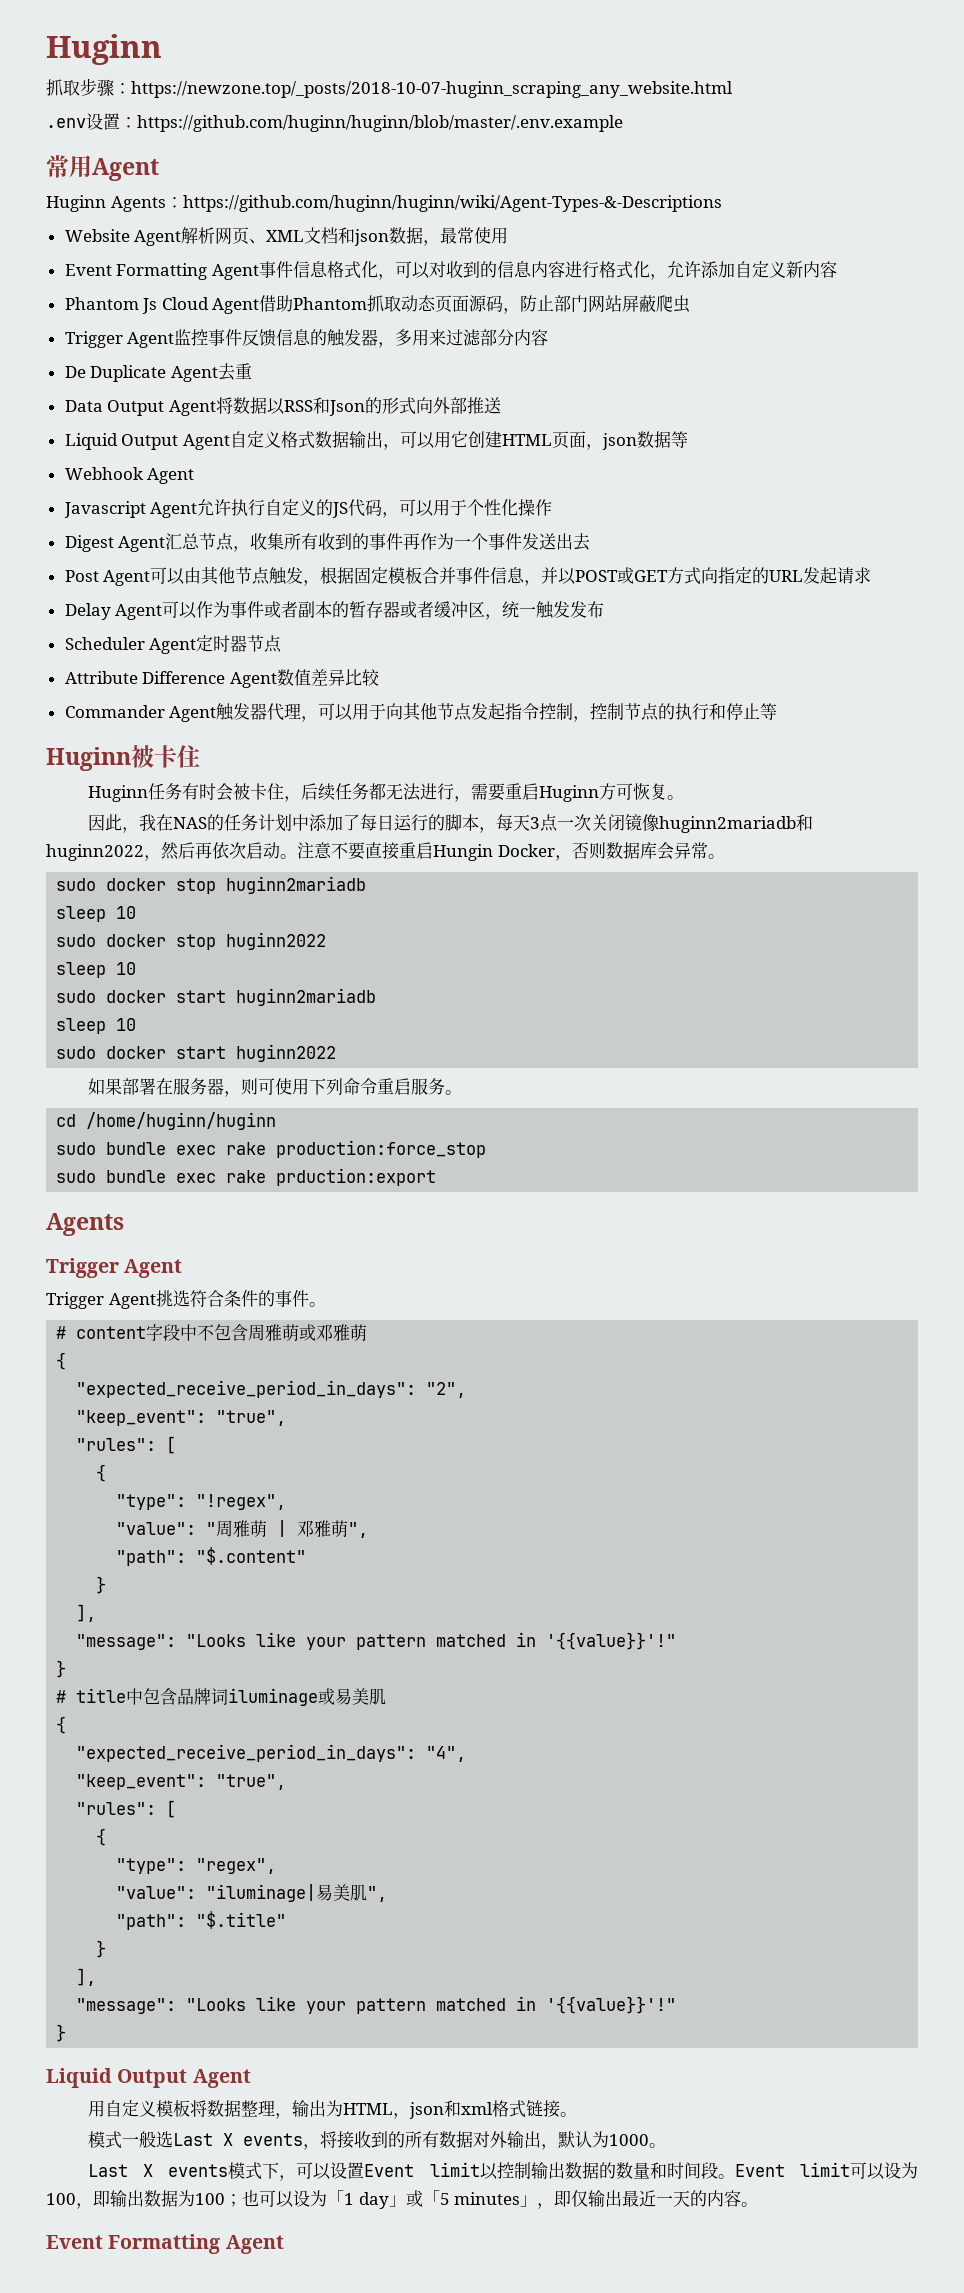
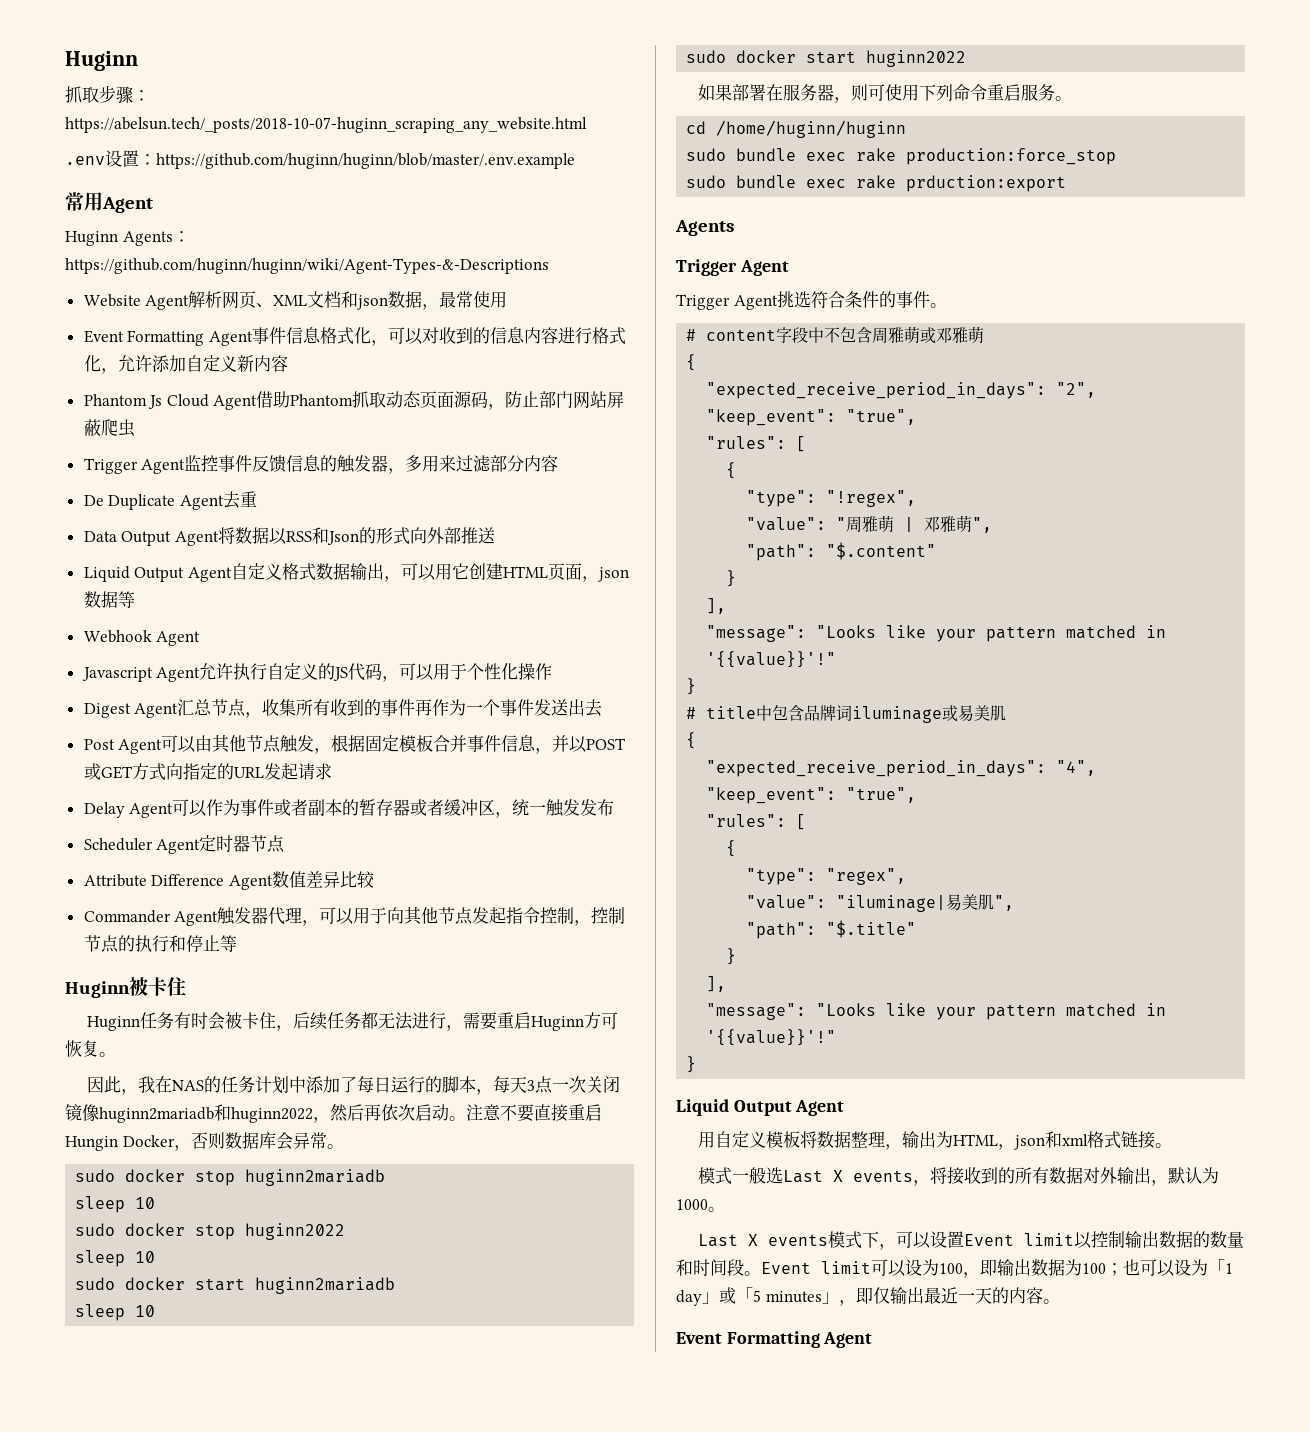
- 抓取步骤：https://newzone.top/_posts/2018-10-07-huginn_scraping_any_website.html
+ 抓取步骤：https://abelsun.tech/_posts/2018-10-07-huginn_scraping_any_website.html

